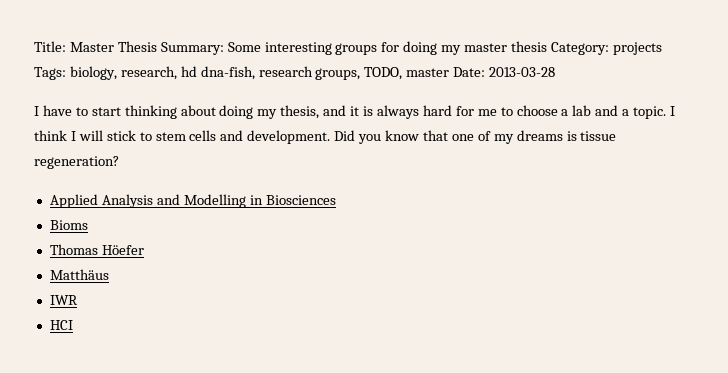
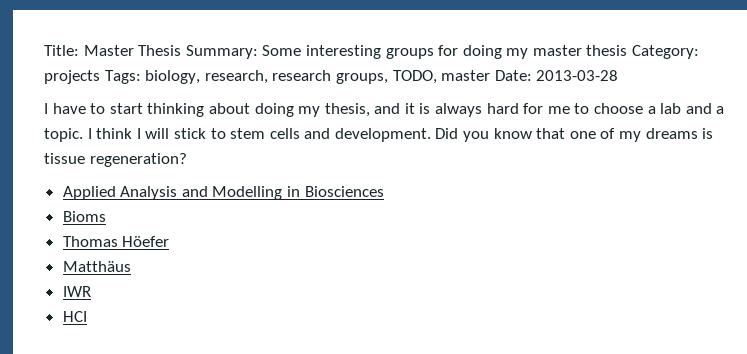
- Title: Master Thesis Summary: Some interesting groups for doing my master thesis Category: projects Tags: biology, research, hd dna-fish, research groups, TODO, master Date: 2013-03-28
+ Title: Master Thesis Summary: Some interesting groups for doing my master thesis Category: projects Tags: biology, research, research groups, TODO, master Date: 2013-03-28

